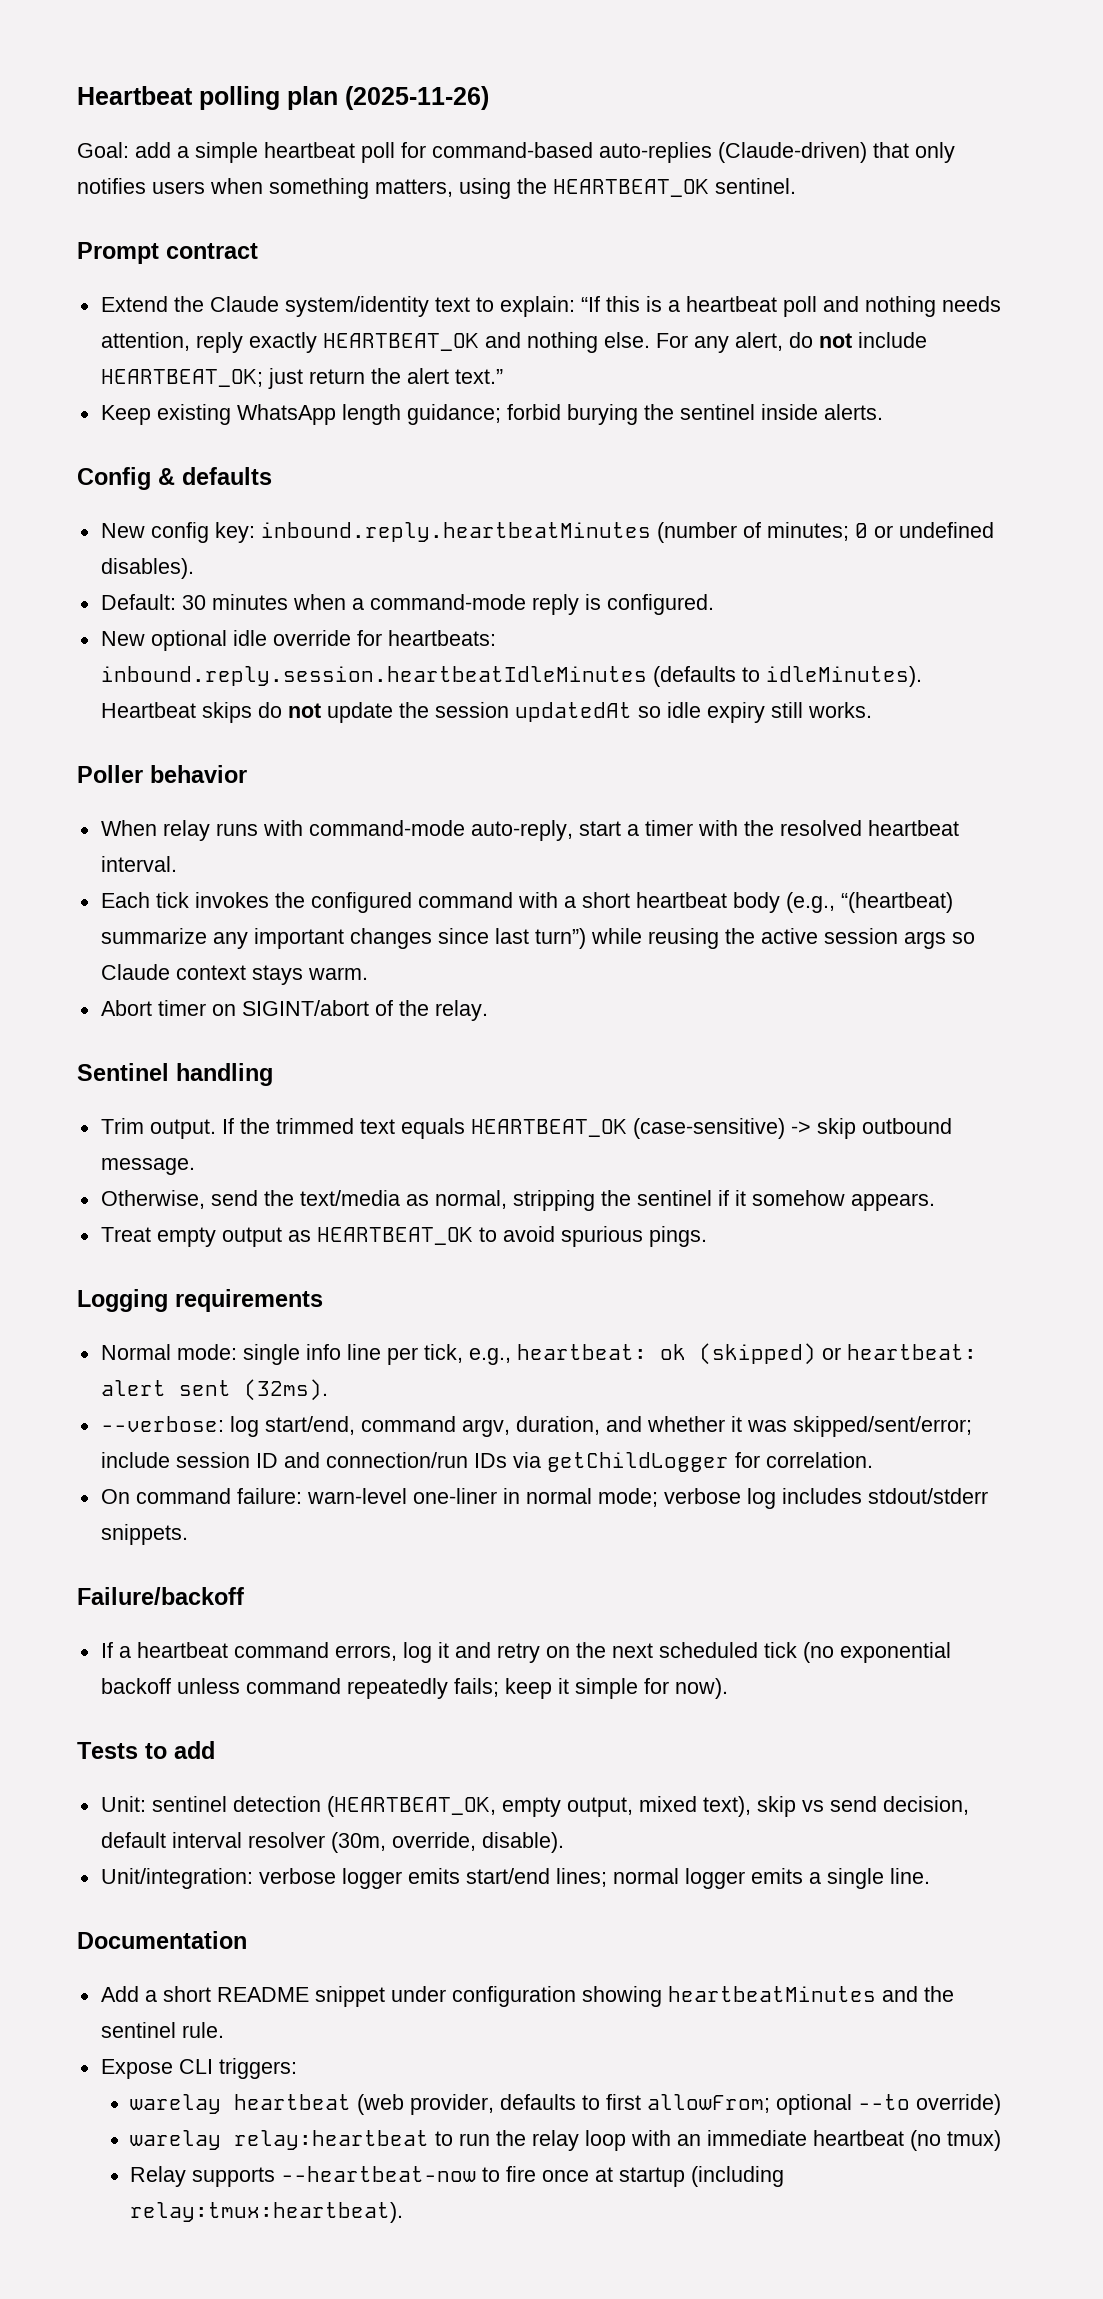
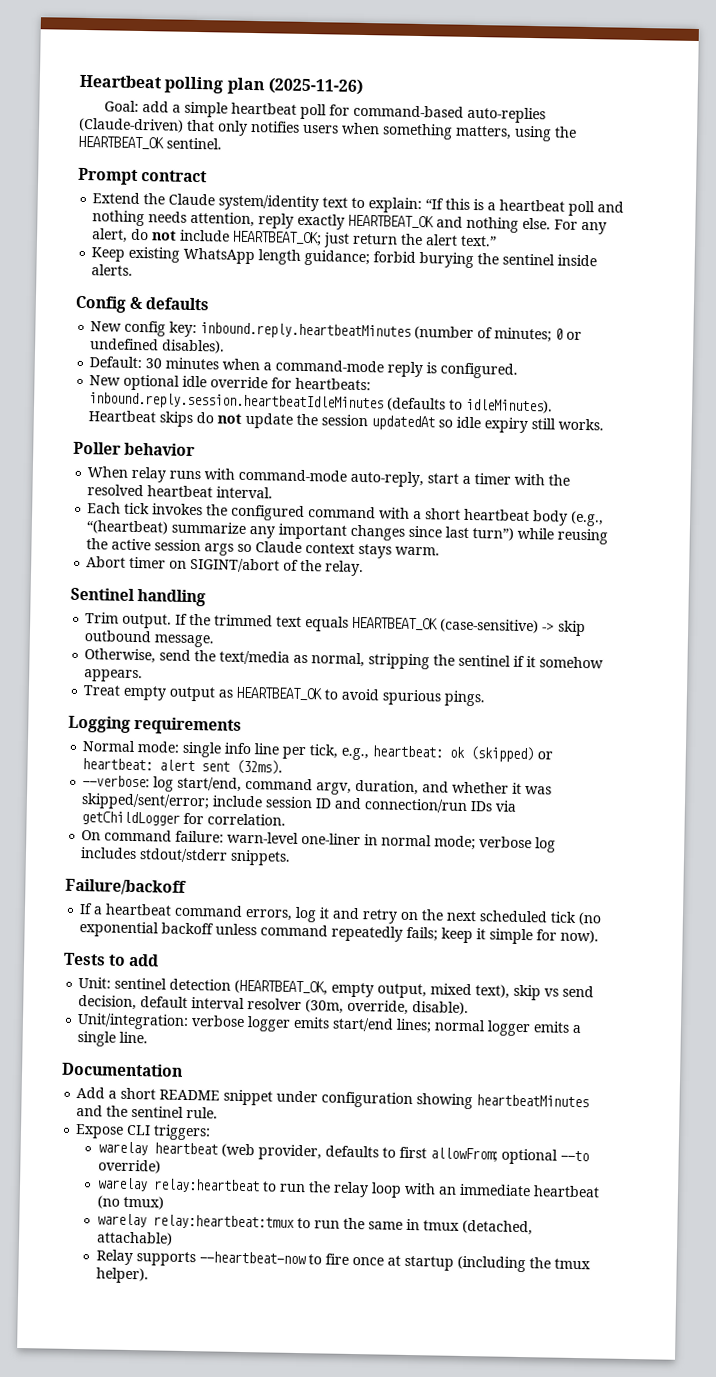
+ warelay relay:heartbeat:tmux to run the same in tmux (detached, attachable)
- Relay supports --heartbeat-now to fire once at startup (including relay:tmux:heartbeat).
+ Relay supports --heartbeat-now to fire once at startup (including the tmux helper).

